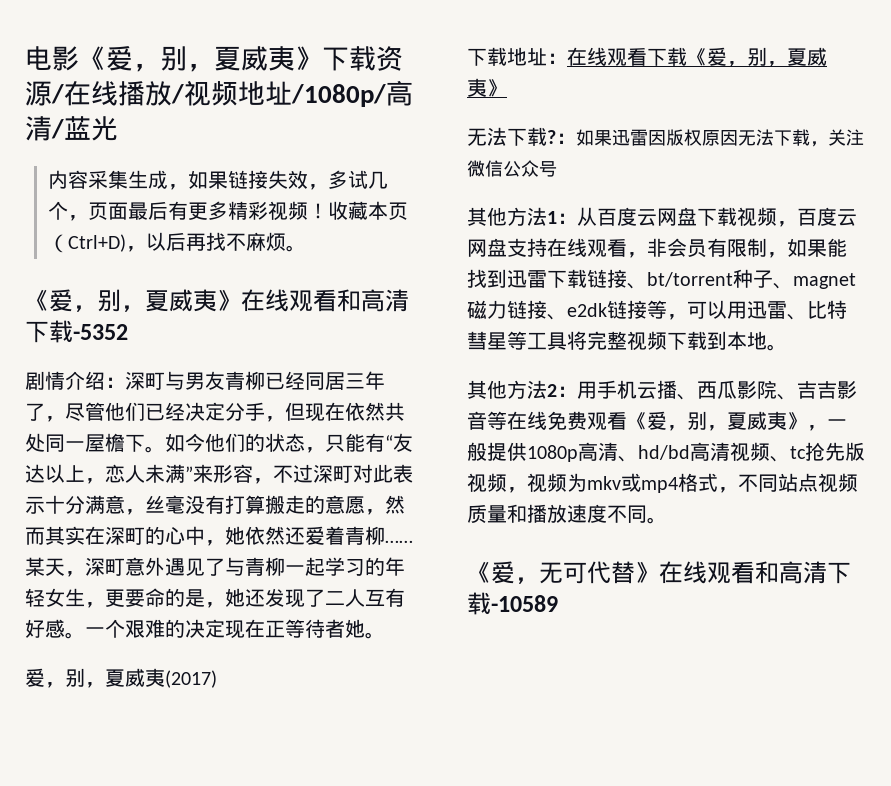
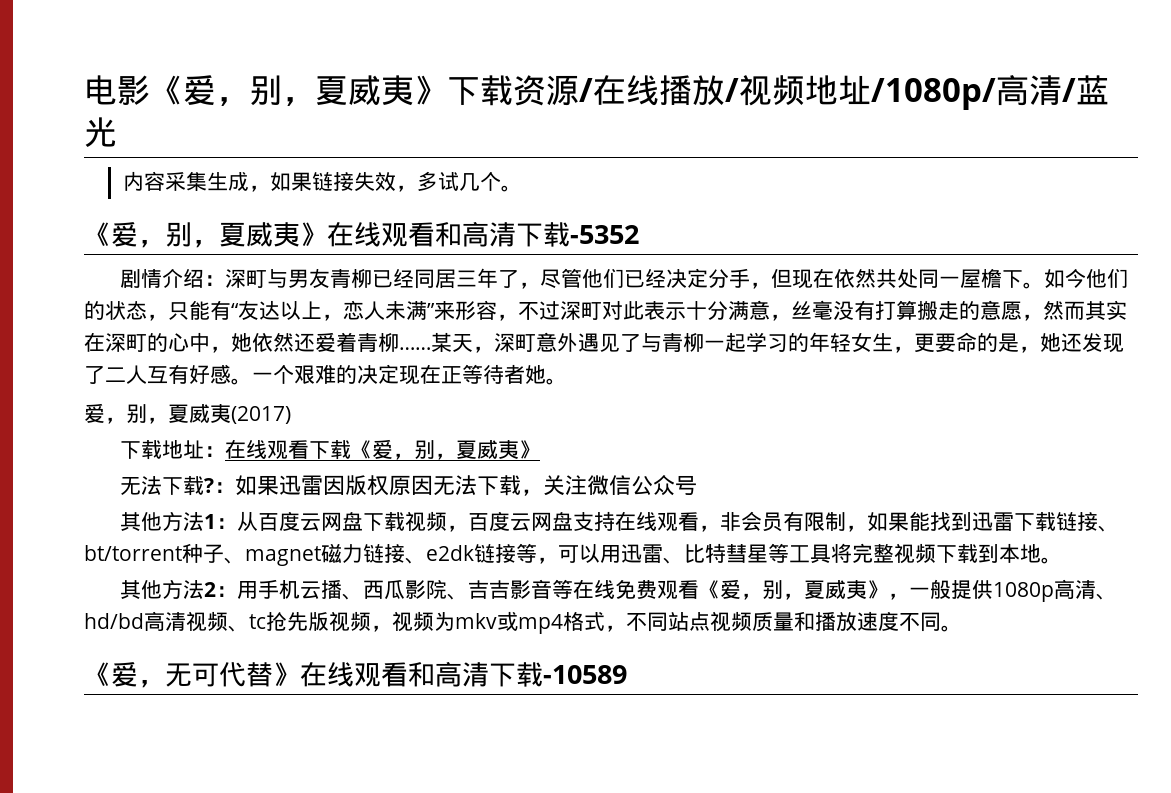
- 内容采集生成，如果链接失效，多试几个，页面最后有更多精彩视频！收藏本页（Ctrl+D)，以后再找不麻烦。
+ 内容采集生成，如果链接失效，多试几个。

